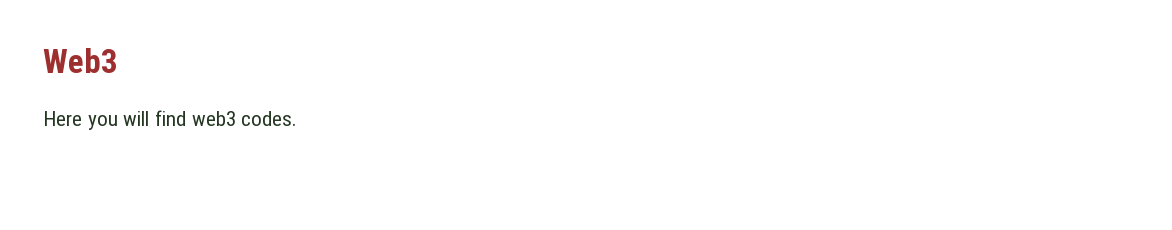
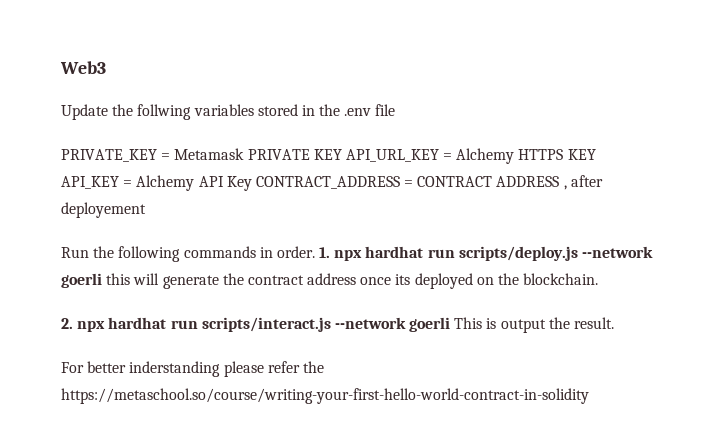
- Here you will find web3 codes.
+ Update the follwing variables stored in the .env file
+ PRIVATE_KEY = Metamask PRIVATE KEY API_URL_KEY = Alchemy HTTPS KEY API_KEY = Alchemy API Key CONTRACT_ADDRESS = CONTRACT ADDRESS , after deployement
+ Run the following commands in order. 1. npx hardhat run scripts/deploy.js --network goerli this will generate the contract address once its deployed on the blockchain.
+ 2. npx hardhat run scripts/interact.js --network goerli This is output the result.
+ For better inderstanding please refer the https://metaschool.so/course/writing-your-first-hello-world-contract-in-solidity

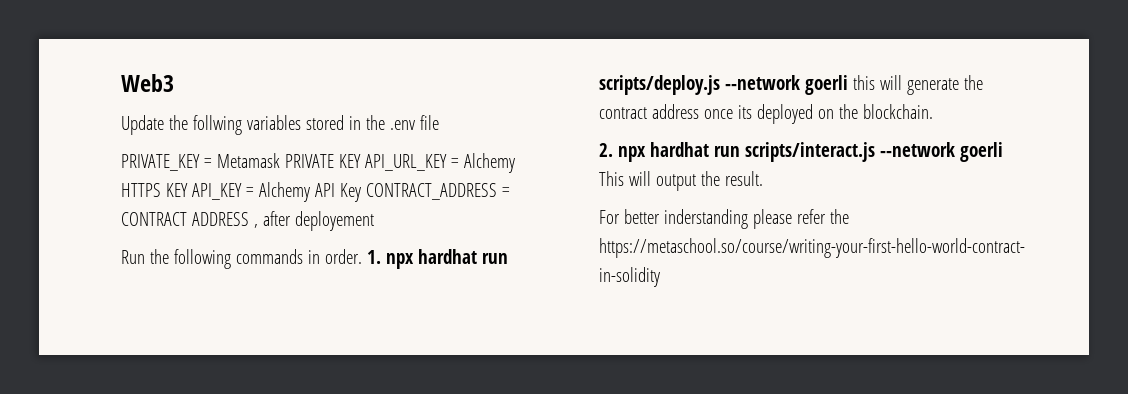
- 2. npx hardhat run scripts/interact.js --network goerli This is output the result.
+ 2. npx hardhat run scripts/interact.js --network goerli This will output the result.

